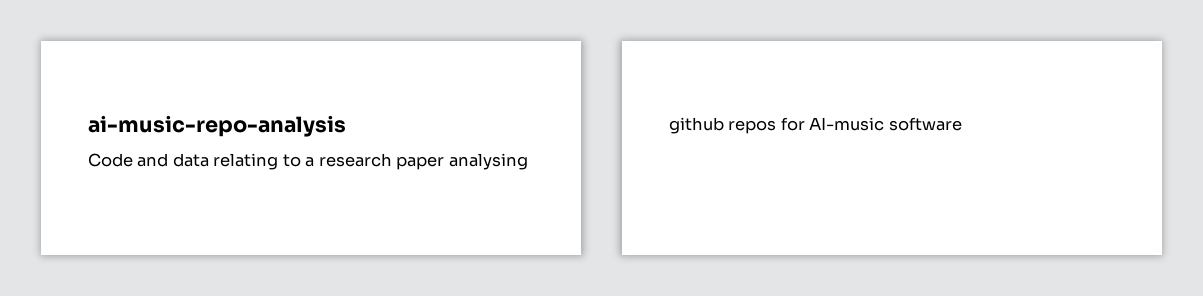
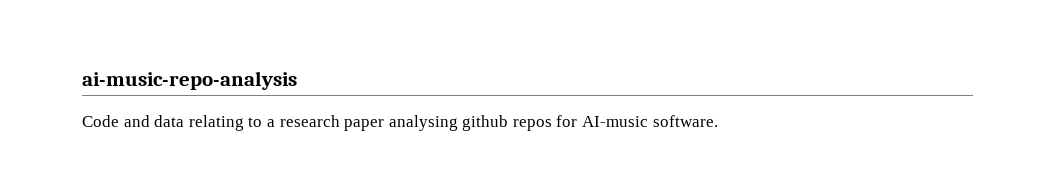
- Code and data relating to a research paper analysing github repos for AI-music software
+ Code and data relating to a research paper analysing github repos for AI-music software.

